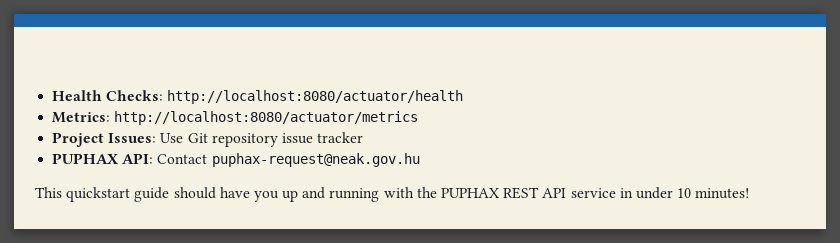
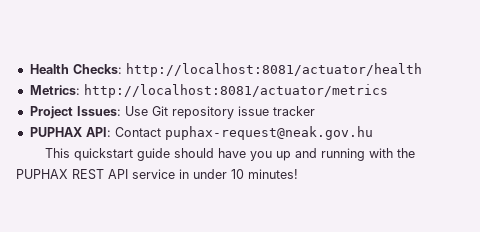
- Health Checks: http://localhost:8080/actuator/health
+ Health Checks: http://localhost:8081/actuator/health
- Metrics: http://localhost:8080/actuator/metrics
+ Metrics: http://localhost:8081/actuator/metrics

